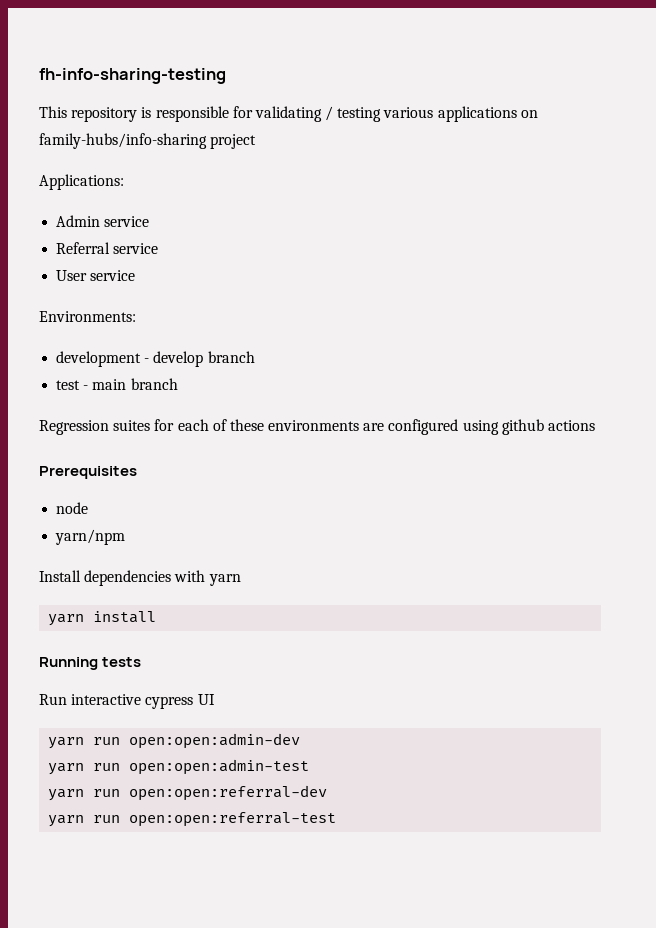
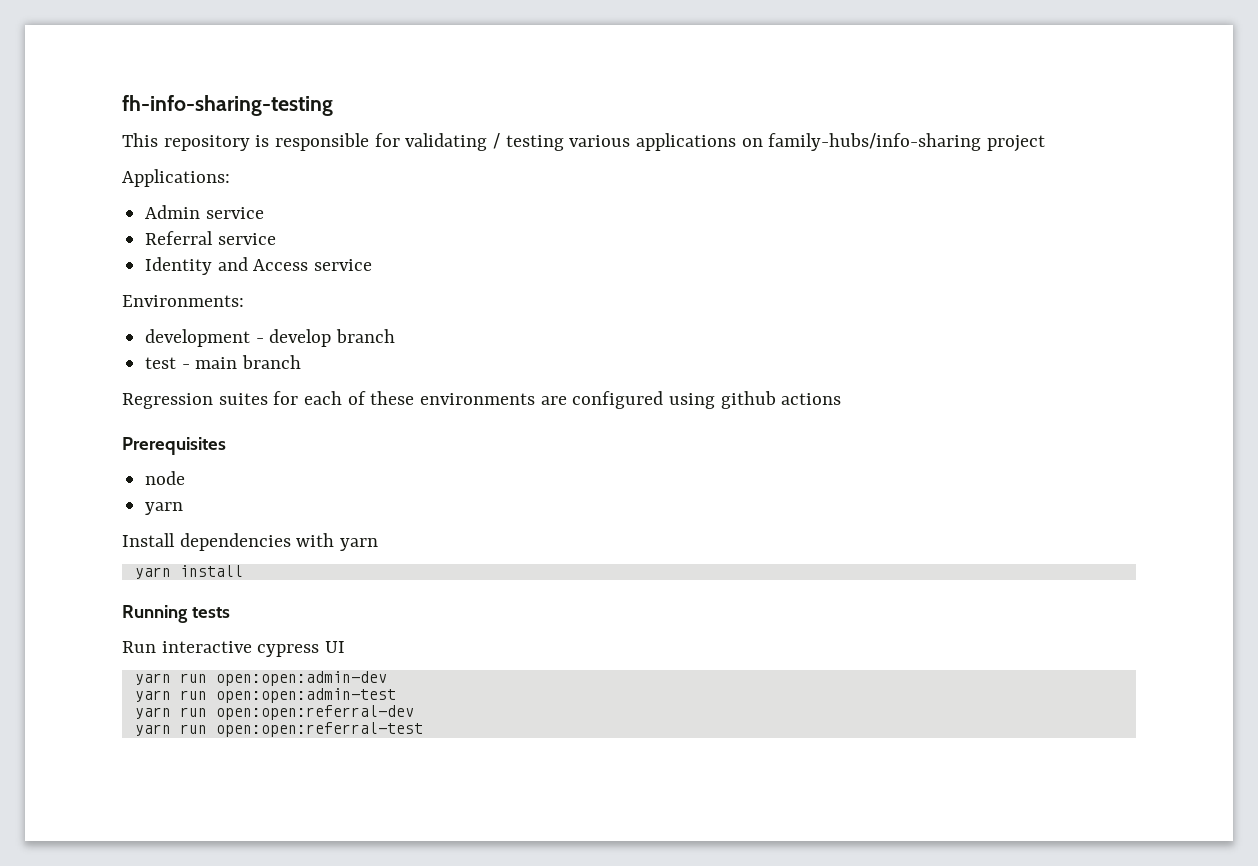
- User service
+ Identity and Access service
  node
- yarn/npm
+ yarn

